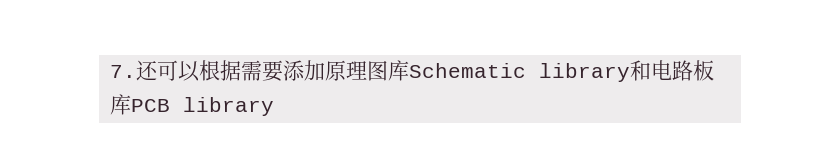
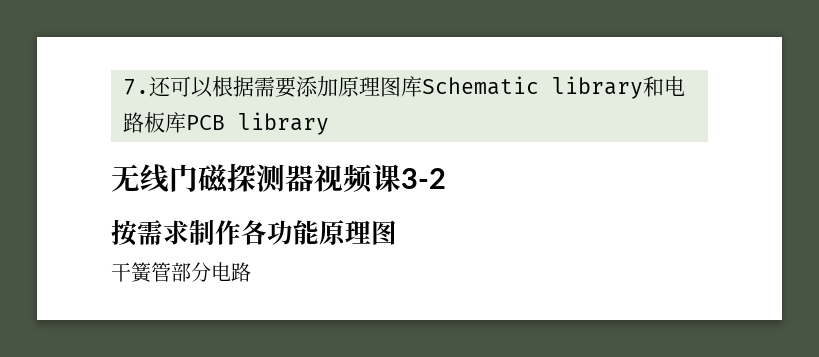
+ 无线门磁探测器视频课3-2
+ 按需求制作各功能原理图
+ 干簧管部分电路

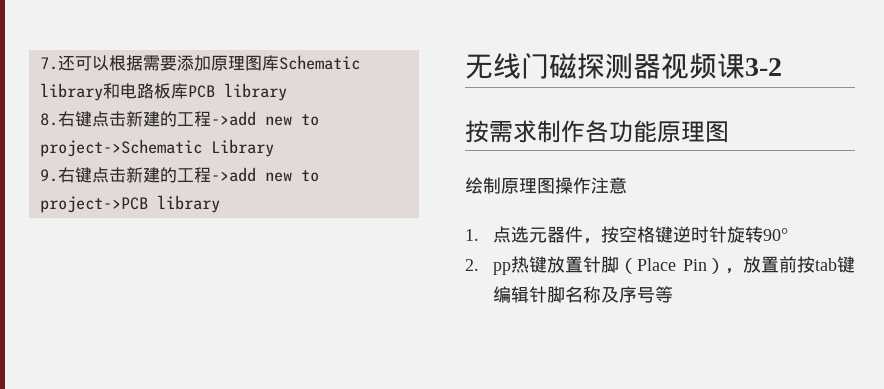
+ 8.右键点击新建的工程->add new to project->Schematic Library
+ 9.右键点击新建的工程->add new to project->PCB library
- 干簧管部分电路
+ 绘制原理图操作注意
+ 1.点选元器件，按空格键逆时针旋转90°
+ 2. pp热键放置针脚（Place Pin），放置前按tab键编辑针脚名称及序号等

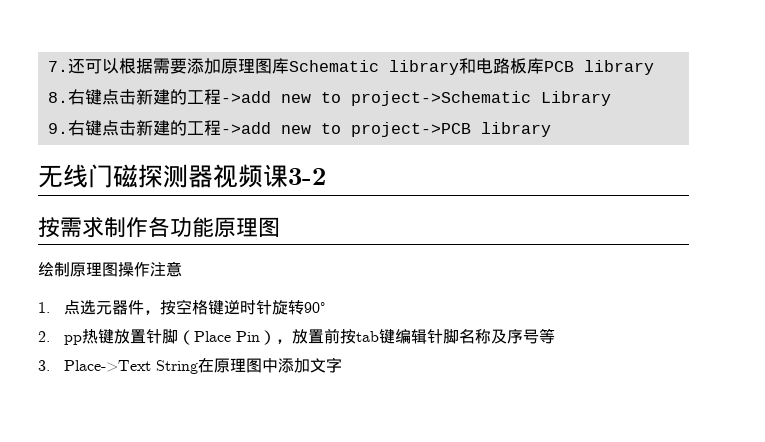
+ 3. Place->Text String在原理图中添加文字

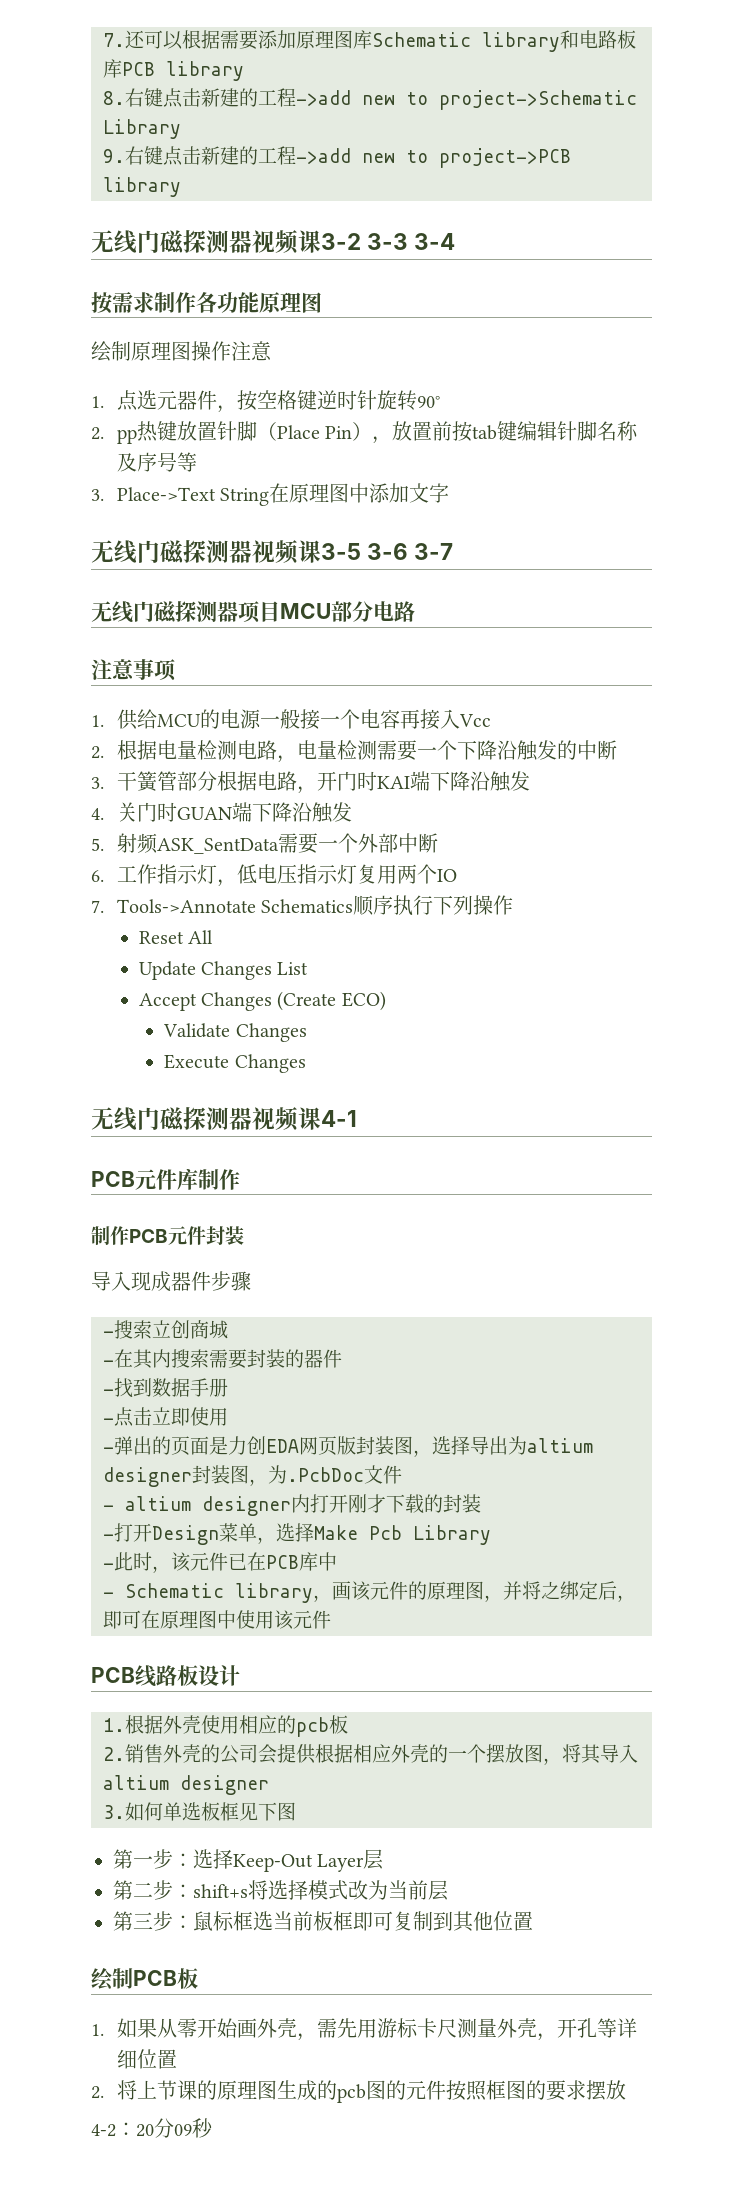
- 无线门磁探测器视频课3-2
+ 无线门磁探测器视频课3-2 3-3 3-4
+ 无线门磁探测器视频课3-5 3-6 3-7
+ 无线门磁探测器项目MCU部分电路
+ 注意事项
+ 1.供给MCU的电源一般接一个电容再接入Vcc
+ 2.根据电量检测电路，电量检测需要一个下降沿触发的中断
+ 3.干簧管部分根据电路，开门时KAI端下降沿触发
+ 4.关门时GUAN端下降沿触发
+ 5.射频ASK_SentData需要一个外部中断
+ 6.工作指示灯，低电压指示灯复用两个IO
+ 7. Tools->Annotate Schematics顺序执行下列操作
+ Reset All
+ Update Changes List
+ Accept Changes (Create ECO)
+ Validate Changes
+ Execute Changes
+ 无线门磁探测器视频课4-1
+ PCB元件库制作
+ 制作PCB元件封装
+ 导入现成器件步骤
+ -搜索立创商城
+ -在其内搜索需要封装的器件
+ -找到数据手册
+ -点击立即使用
+ -弹出的页面是力创EDA网页版封装图，选择导出为altium designer封装图，为.PcbDoc文件
+ - altium designer内打开刚才下载的封装
+ -打开Design菜单，选择Make Pcb Library
+ -此时，该元件已在PCB库中
+ - Schematic library，画该元件的原理图，并将之绑定后，即可在原理图中使用该元件
+ PCB线路板设计
+ 1.根据外壳使用相应的pcb板
+ 2.销售外壳的公司会提供根据相应外壳的一个摆放图，将其导入altium designer
+ 3.如何单选板框见下图
+ 第一步：选择Keep-Out Layer层
+ 第二步：shift+s将选择模式改为当前层
+ 第三步：鼠标框选当前板框即可复制到其他位置
+ 绘制PCB板
+ 1.如果从零开始画外壳，需先用游标卡尺测量外壳，开孔等详细位置
+ 2.将上节课的原理图生成的pcb图的元件按照框图的要求摆放
+ 4-2：20分09秒

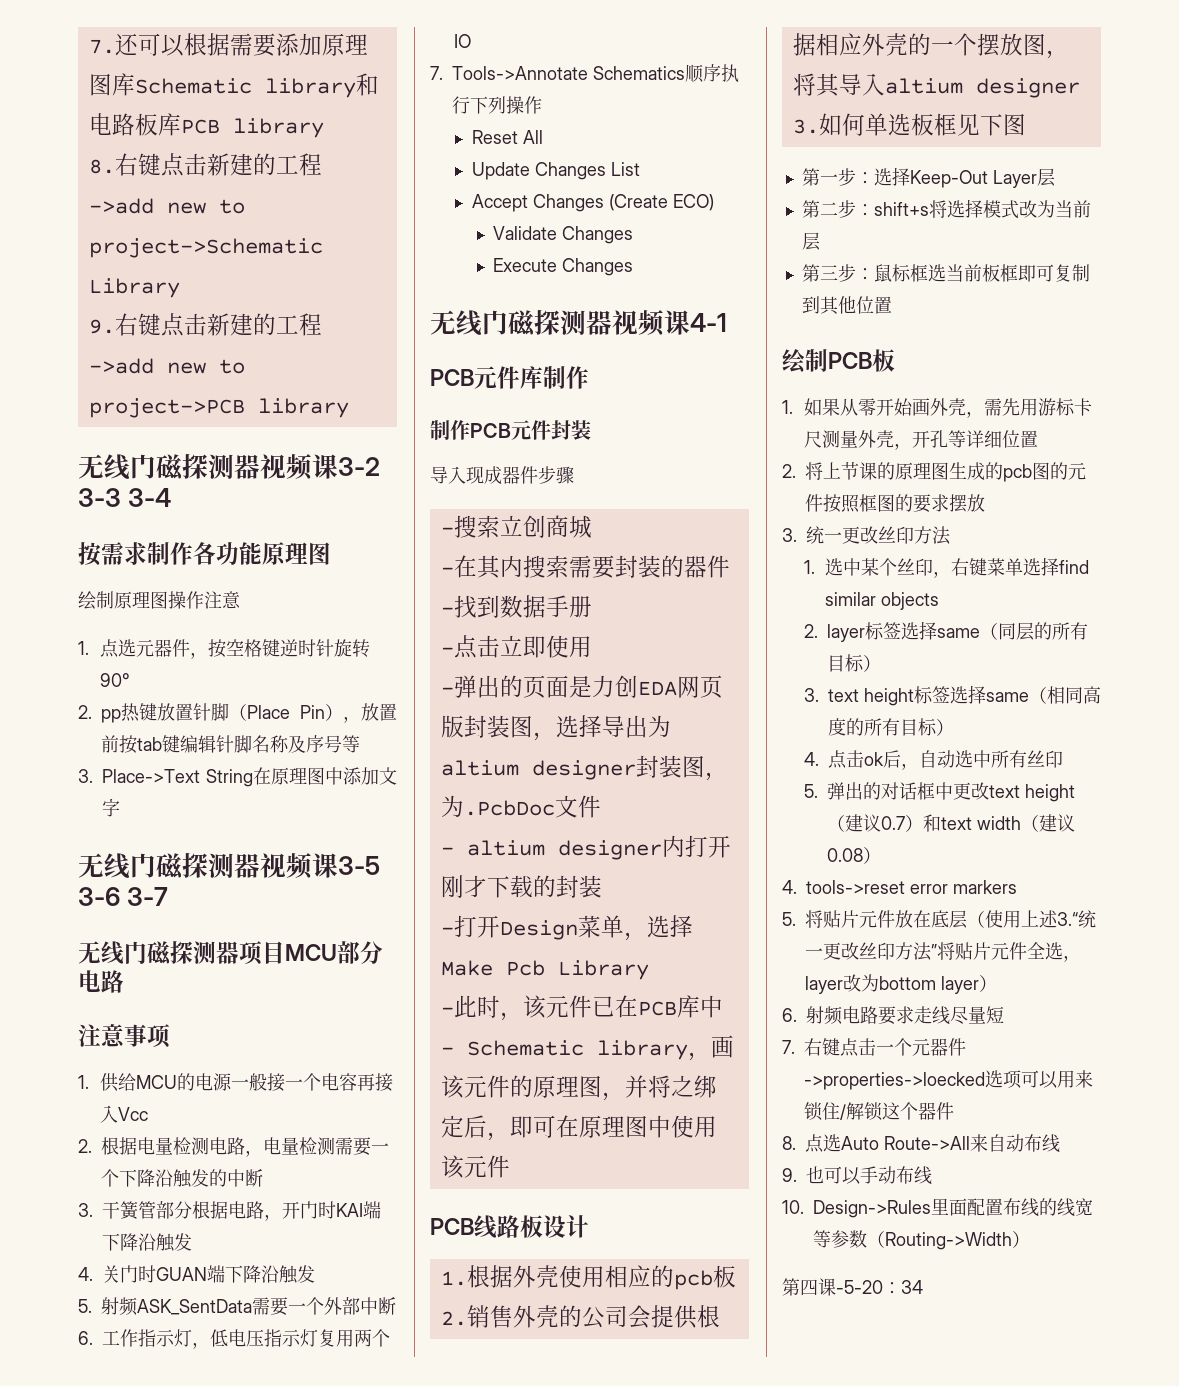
- 4-2：20分09秒
+ 3.统一更改丝印方法
+ 1.选中某个丝印，右键菜单选择find similar objects
+ 2. layer标签选择same（同层的所有目标）
+ 3. text height标签选择same（相同高度的所有目标）
+ 4.点击ok后，自动选中所有丝印
+ 5.弹出的对话框中更改text height（建议0.7）和text width（建议0.08）
+ 4. tools->reset error markers
+ 5.将贴片元件放在底层（使用上述3.“统一更改丝印方法”将贴片元件全选，layer改为bottom layer）
+ 6.射频电路要求走线尽量短
+ 7.右键点击一个元器件->properties->loecked选项可以用来锁住/解锁这个器件
+ 8.点选Auto Route->All来自动布线
+ 9.也可以手动布线
+ 10. Design->Rules里面配置布线的线宽等参数（Routing->Width）
+ 第四课-5-20：34

